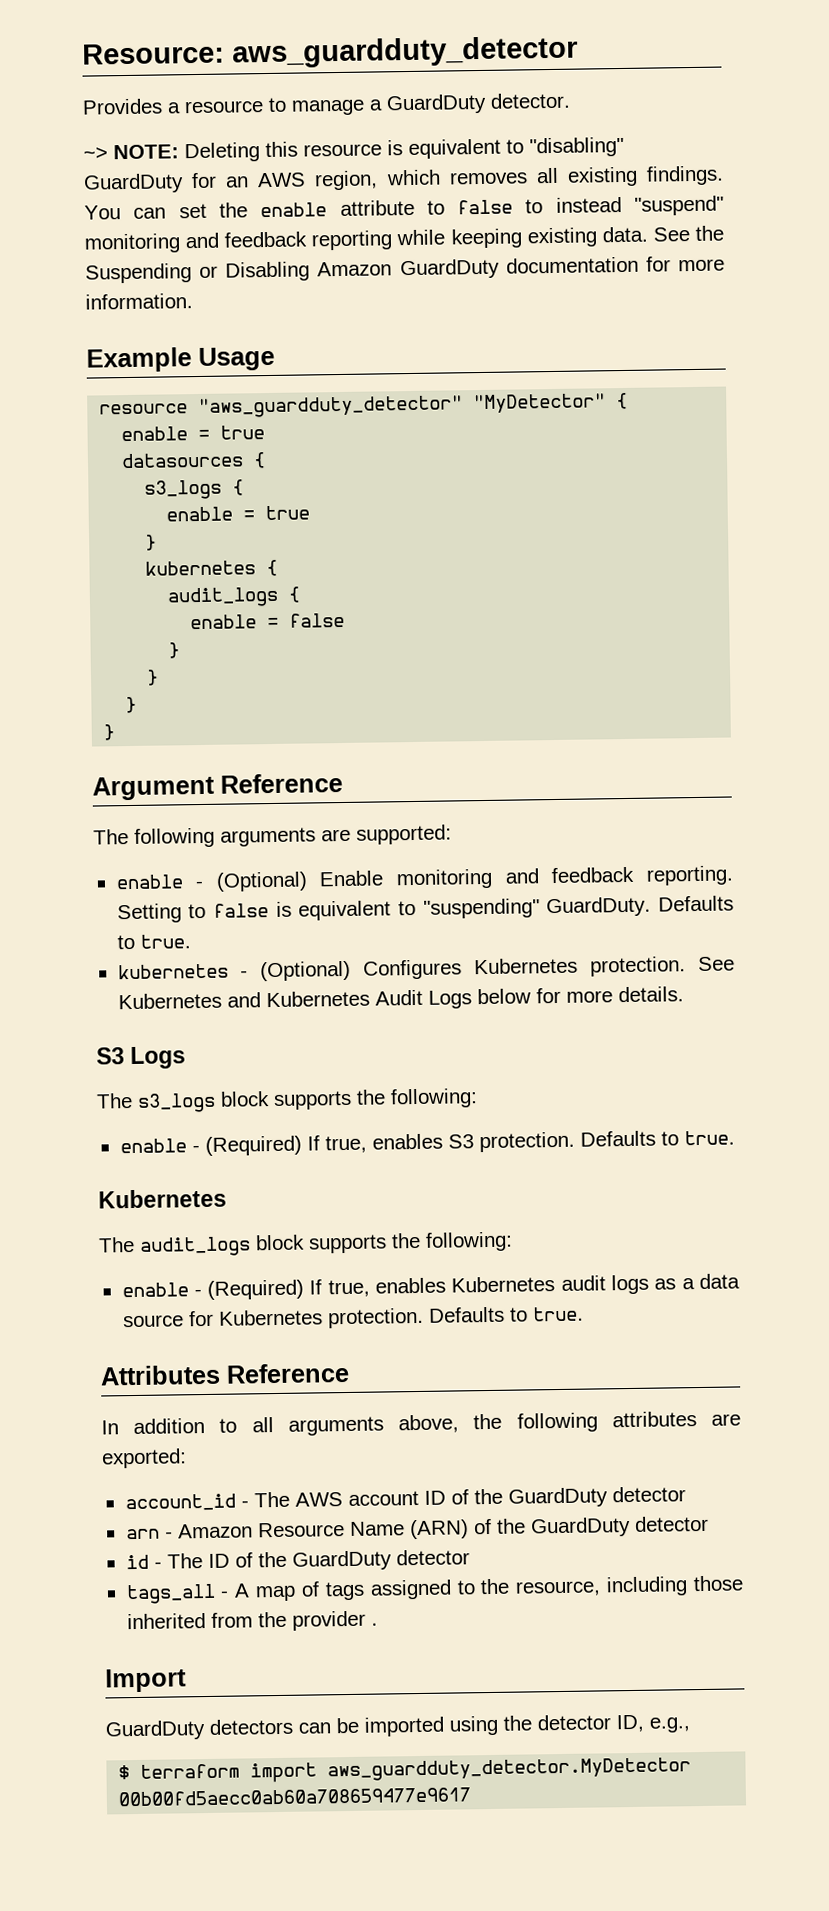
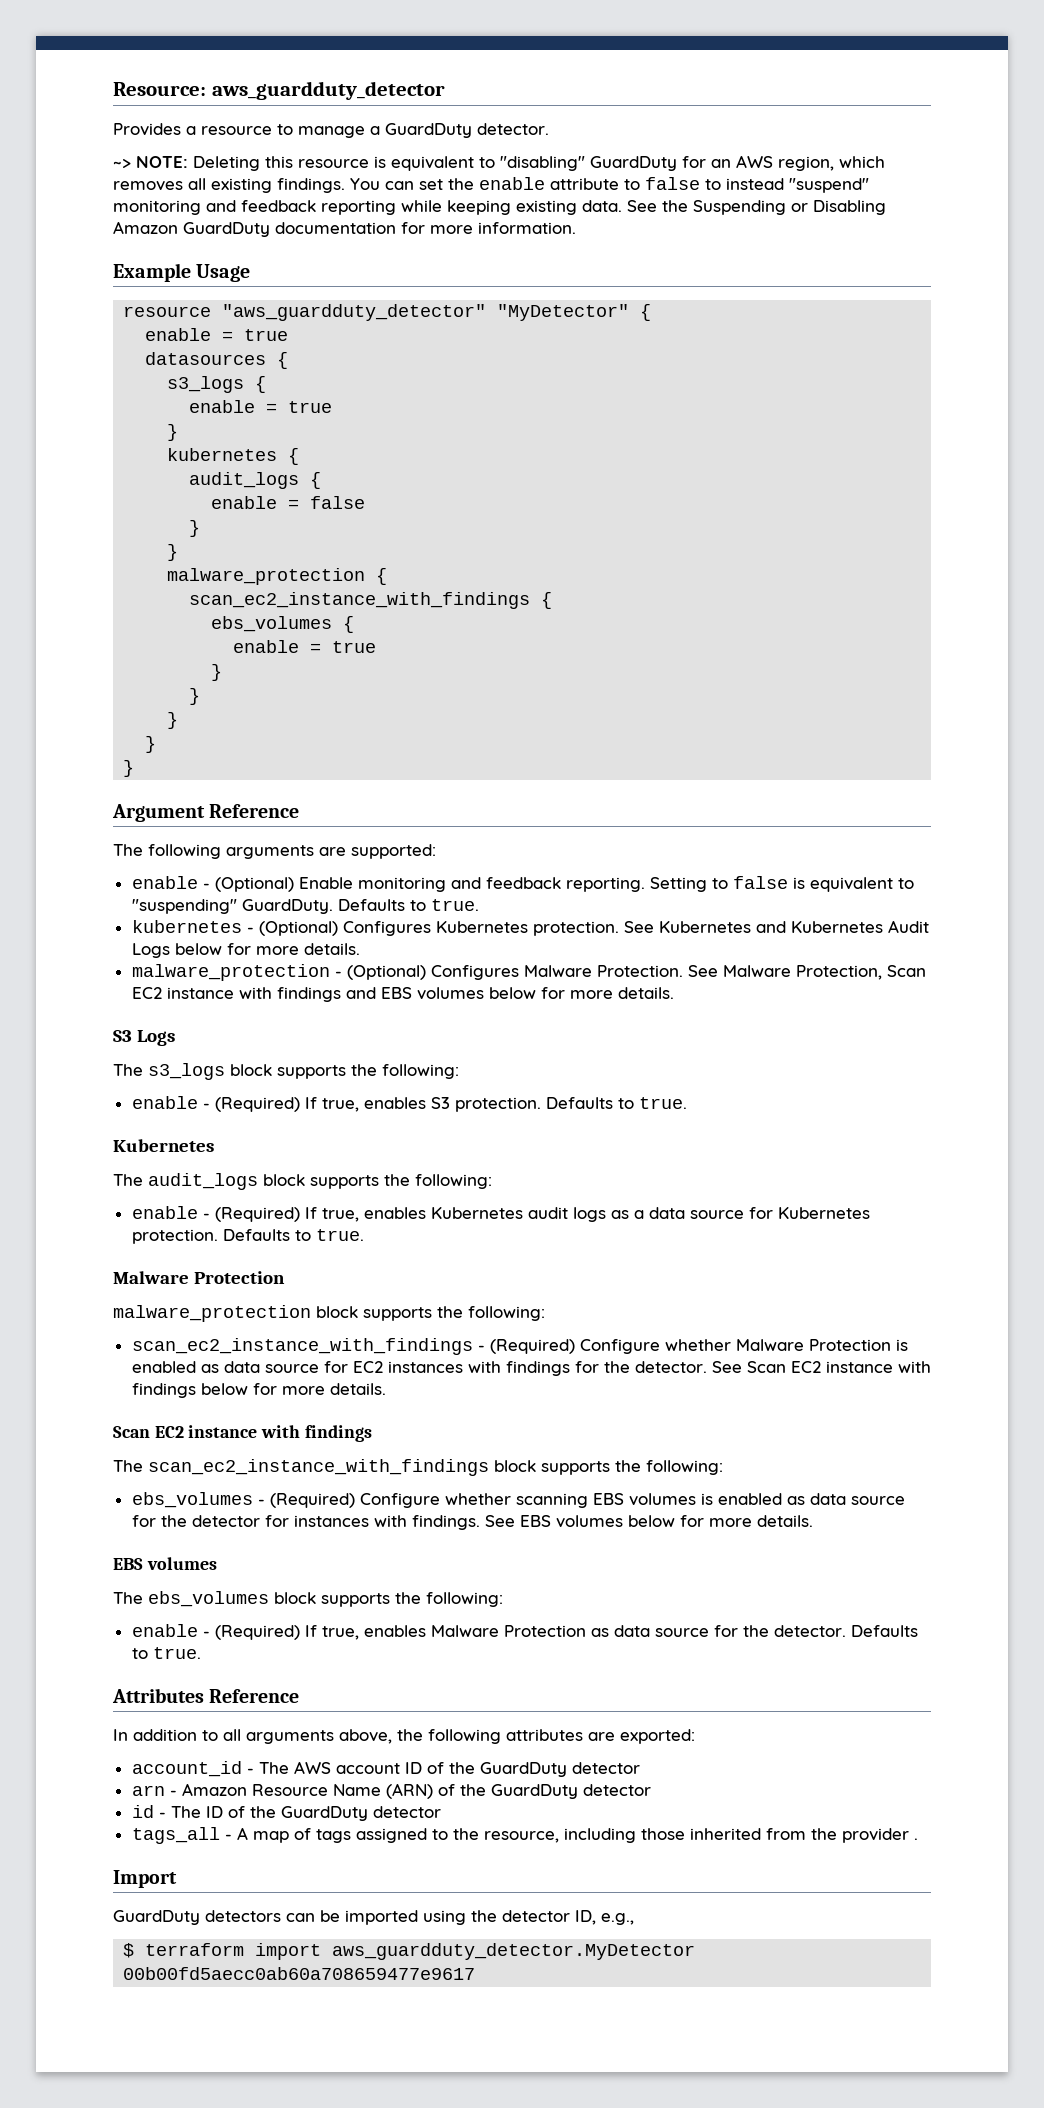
+ malware_protection {
+ scan_ec2_instance_with_findings {
+ ebs_volumes {
+ enable = true
+ }
+ }
+ }
+ malware_protection - (Optional) Configures Malware Protection. See Malware Protection, Scan EC2 instance with findings and EBS volumes below for more details.
  enable - (Required) If true, enables Kubernetes audit logs as a data source for Kubernetes protection. Defaults to true.
+ Malware Protection
+ malware_protection block supports the following:
+ scan_ec2_instance_with_findings - (Required) Configure whether Malware Protection is enabled as data source for EC2 instances with findings for the detector. See Scan EC2 instance with findings below for more details.
+ Scan EC2 instance with findings
+ The scan_ec2_instance_with_findings block supports the following:
+ ebs_volumes - (Required) Configure whether scanning EBS volumes is enabled as data source for the detector for instances with findings. See EBS volumes below for more details.
+ EBS volumes
+ The ebs_volumes block supports the following:
+ enable - (Required) If true, enables Malware Protection as data source for the detector. Defaults to true.

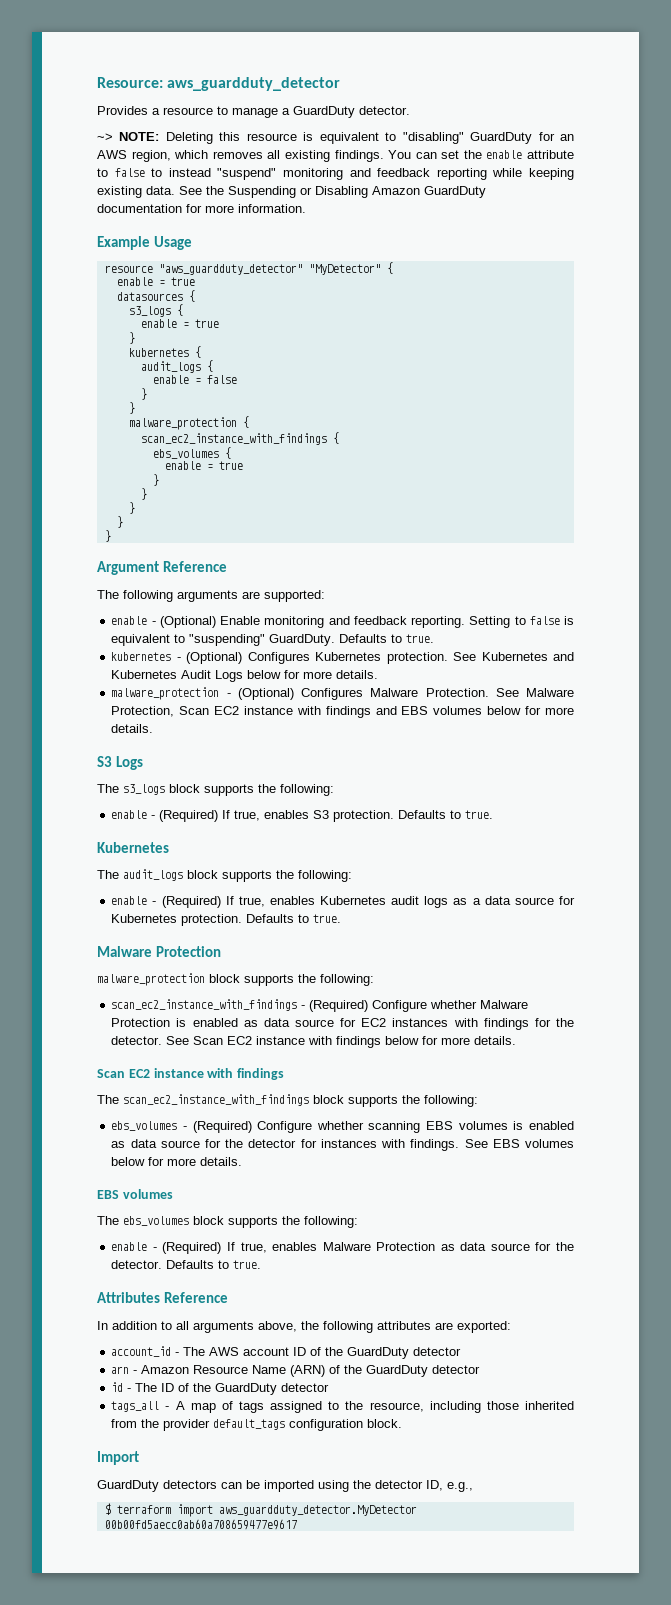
- tags_all - A map of tags assigned to the resource, including those inherited from the provider .
+ tags_all - A map of tags assigned to the resource, including those inherited from the provider default_tags configuration block.

